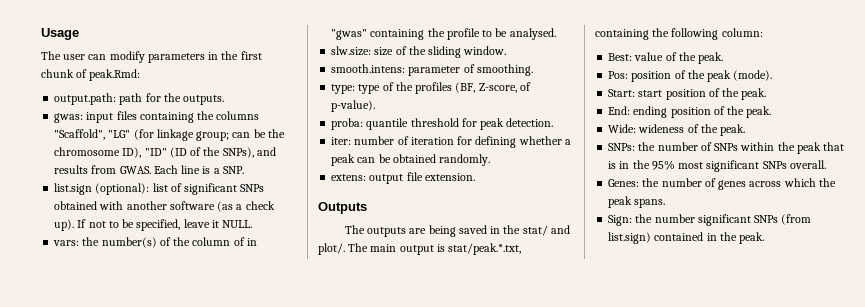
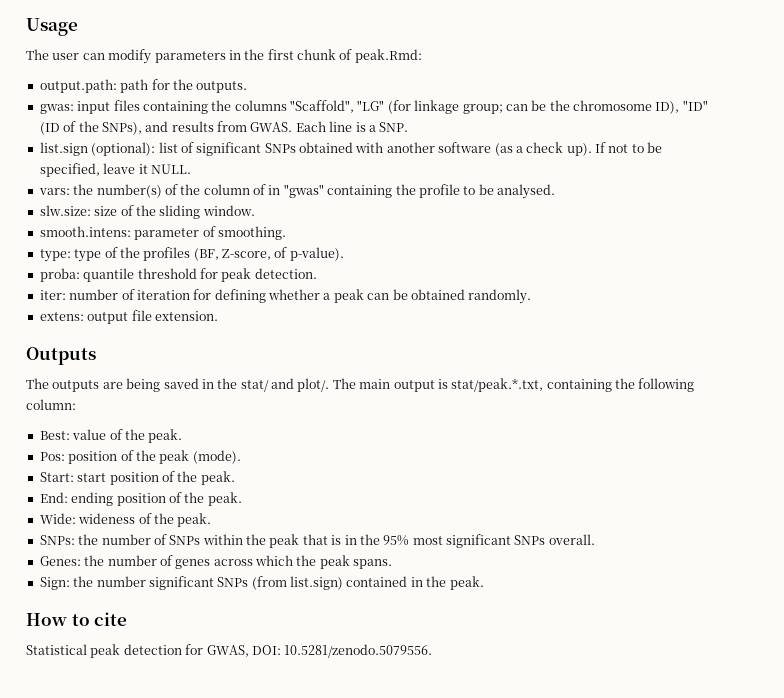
+ How to cite
+ Statistical peak detection for GWAS, DOI: 10.5281/zenodo.5079556.

